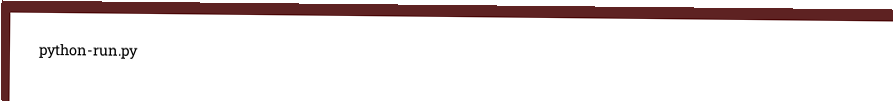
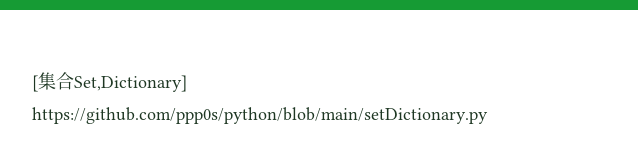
- python-run.py
+ [集合Set,Dictionary] https://github.com/ppp0s/python/blob/main/setDictionary.py

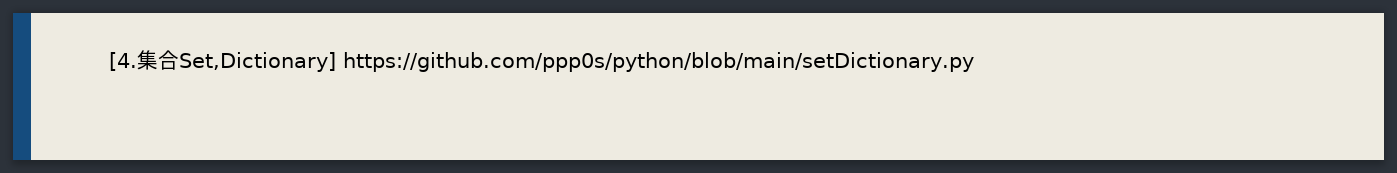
- [集合Set,Dictionary] https://github.com/ppp0s/python/blob/main/setDictionary.py
+ [4.集合Set,Dictionary] https://github.com/ppp0s/python/blob/main/setDictionary.py

